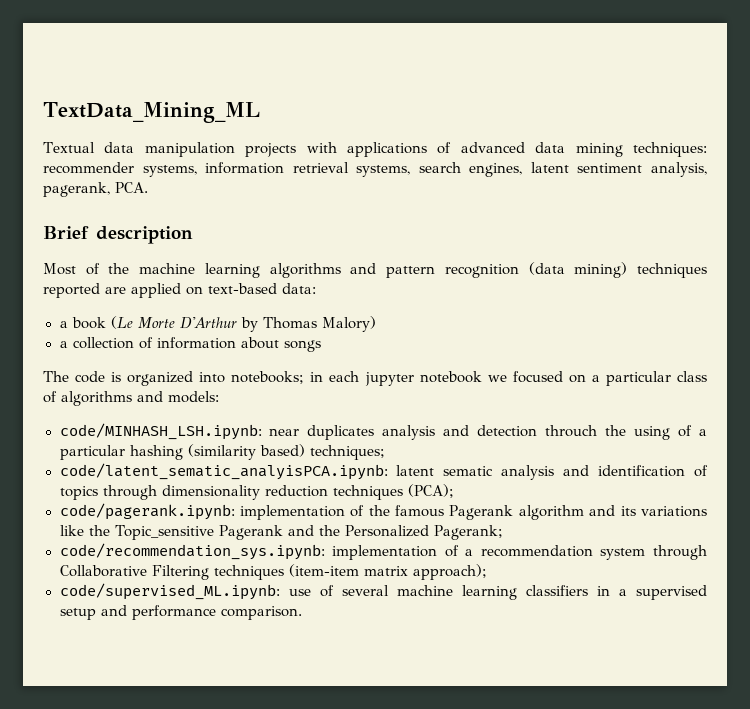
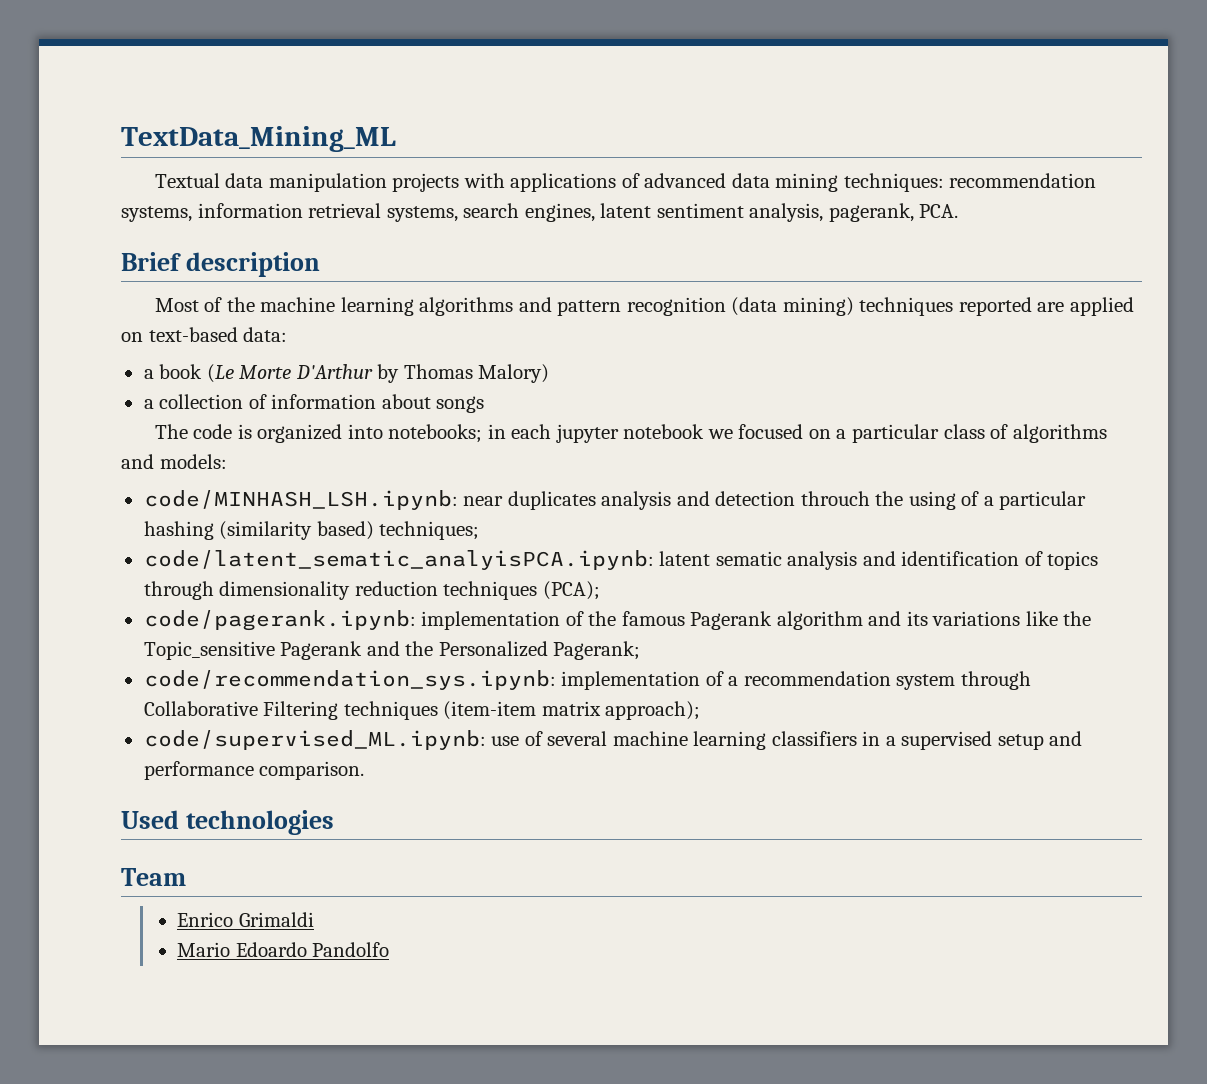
- Textual data manipulation projects with applications of advanced data mining techniques: recommender systems, information retrieval systems, search engines, latent sentiment analysis, pagerank, PCA.
+ Textual data manipulation projects with applications of advanced data mining techniques: recommendation systems, information retrieval systems, search engines, latent sentiment analysis, pagerank, PCA.
+ Used technologies
+ Team
+ Enrico Grimaldi
+ Mario Edoardo Pandolfo

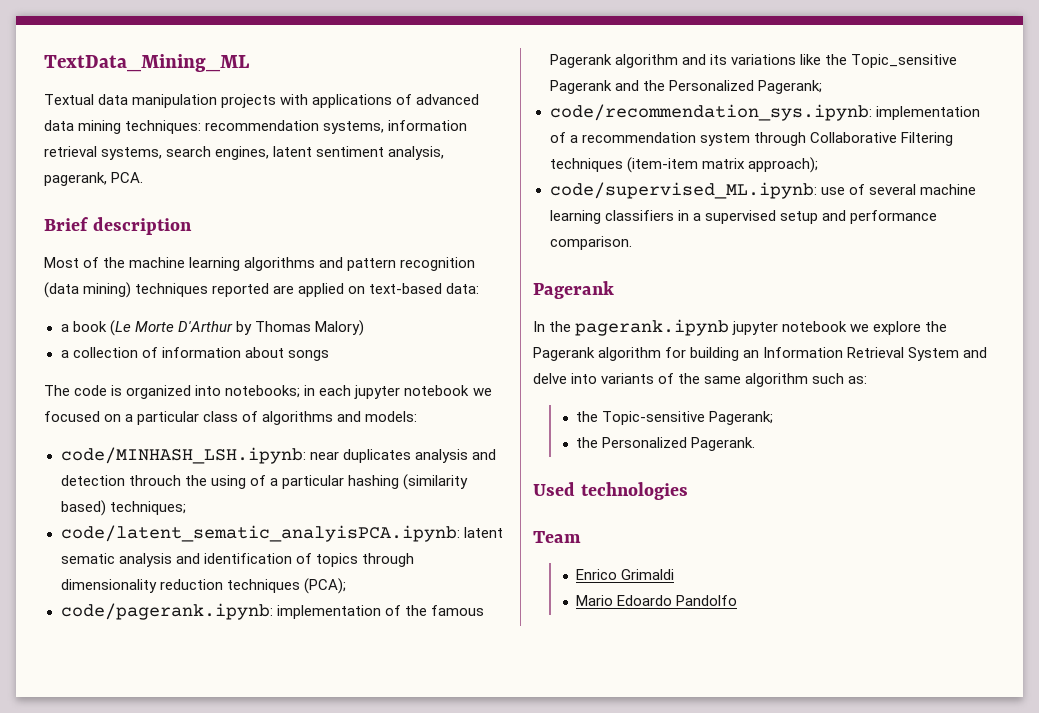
  code/supervised_ML.ipynb: use of several machine learning classifiers in a supervised setup and performance comparison.
+ Pagerank
+ In the pagerank.ipynb jupyter notebook we explore the Pagerank algorithm for building an Information Retrieval System and delve into variants of the same algorithm such as:
+ the Topic-sensitive Pagerank;
+ the Personalized Pagerank.

